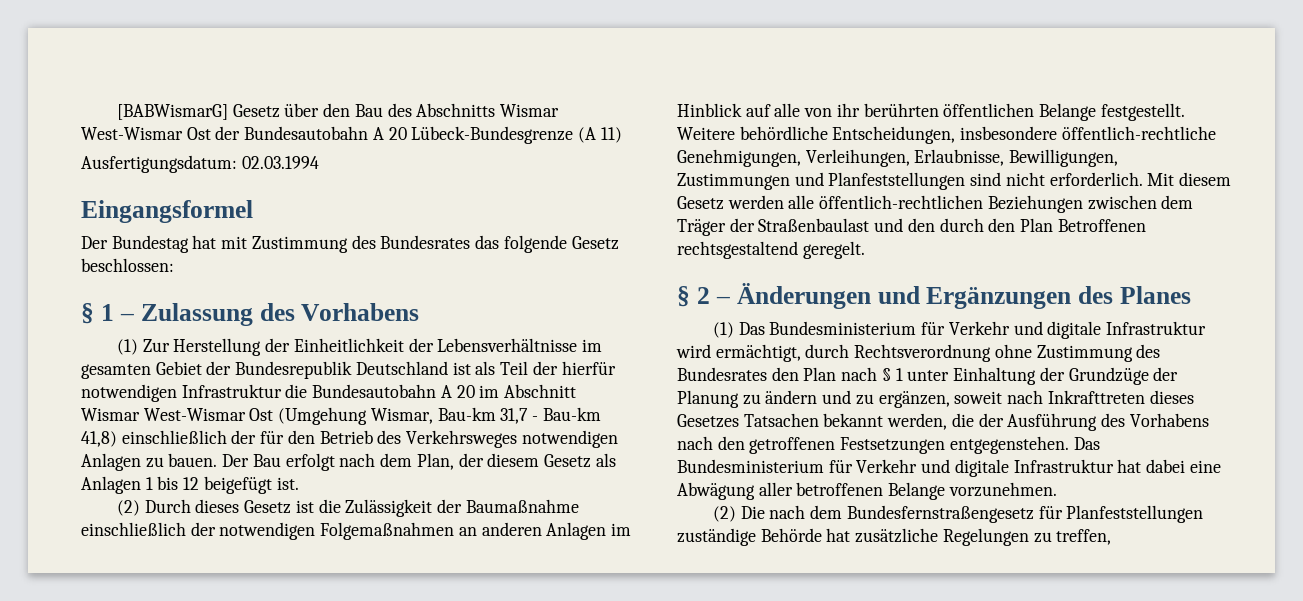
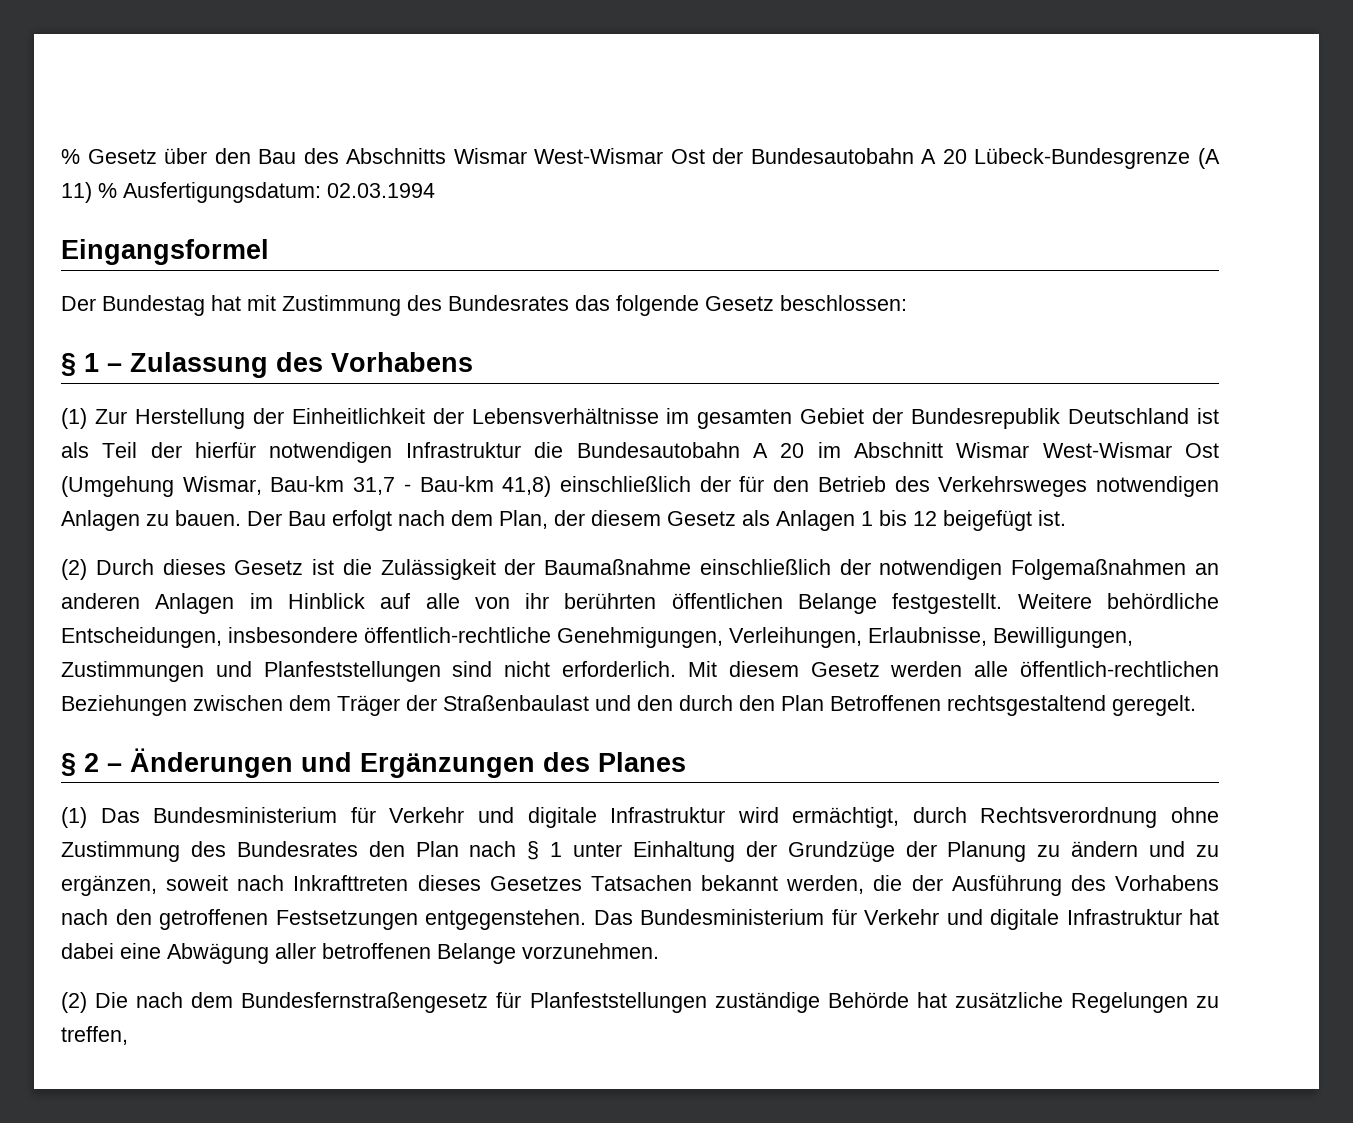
- [BABWismarG] Gesetz über den Bau des Abschnitts Wismar West-Wismar Ost der Bundesautobahn A 20 Lübeck-Bundesgrenze (A 11)
- Ausfertigungsdatum: 02.03.1994
+ % Gesetz über den Bau des Abschnitts Wismar West-Wismar Ost der Bundesautobahn A 20 Lübeck-Bundesgrenze (A 11) % Ausfertigungsdatum: 02.03.1994

